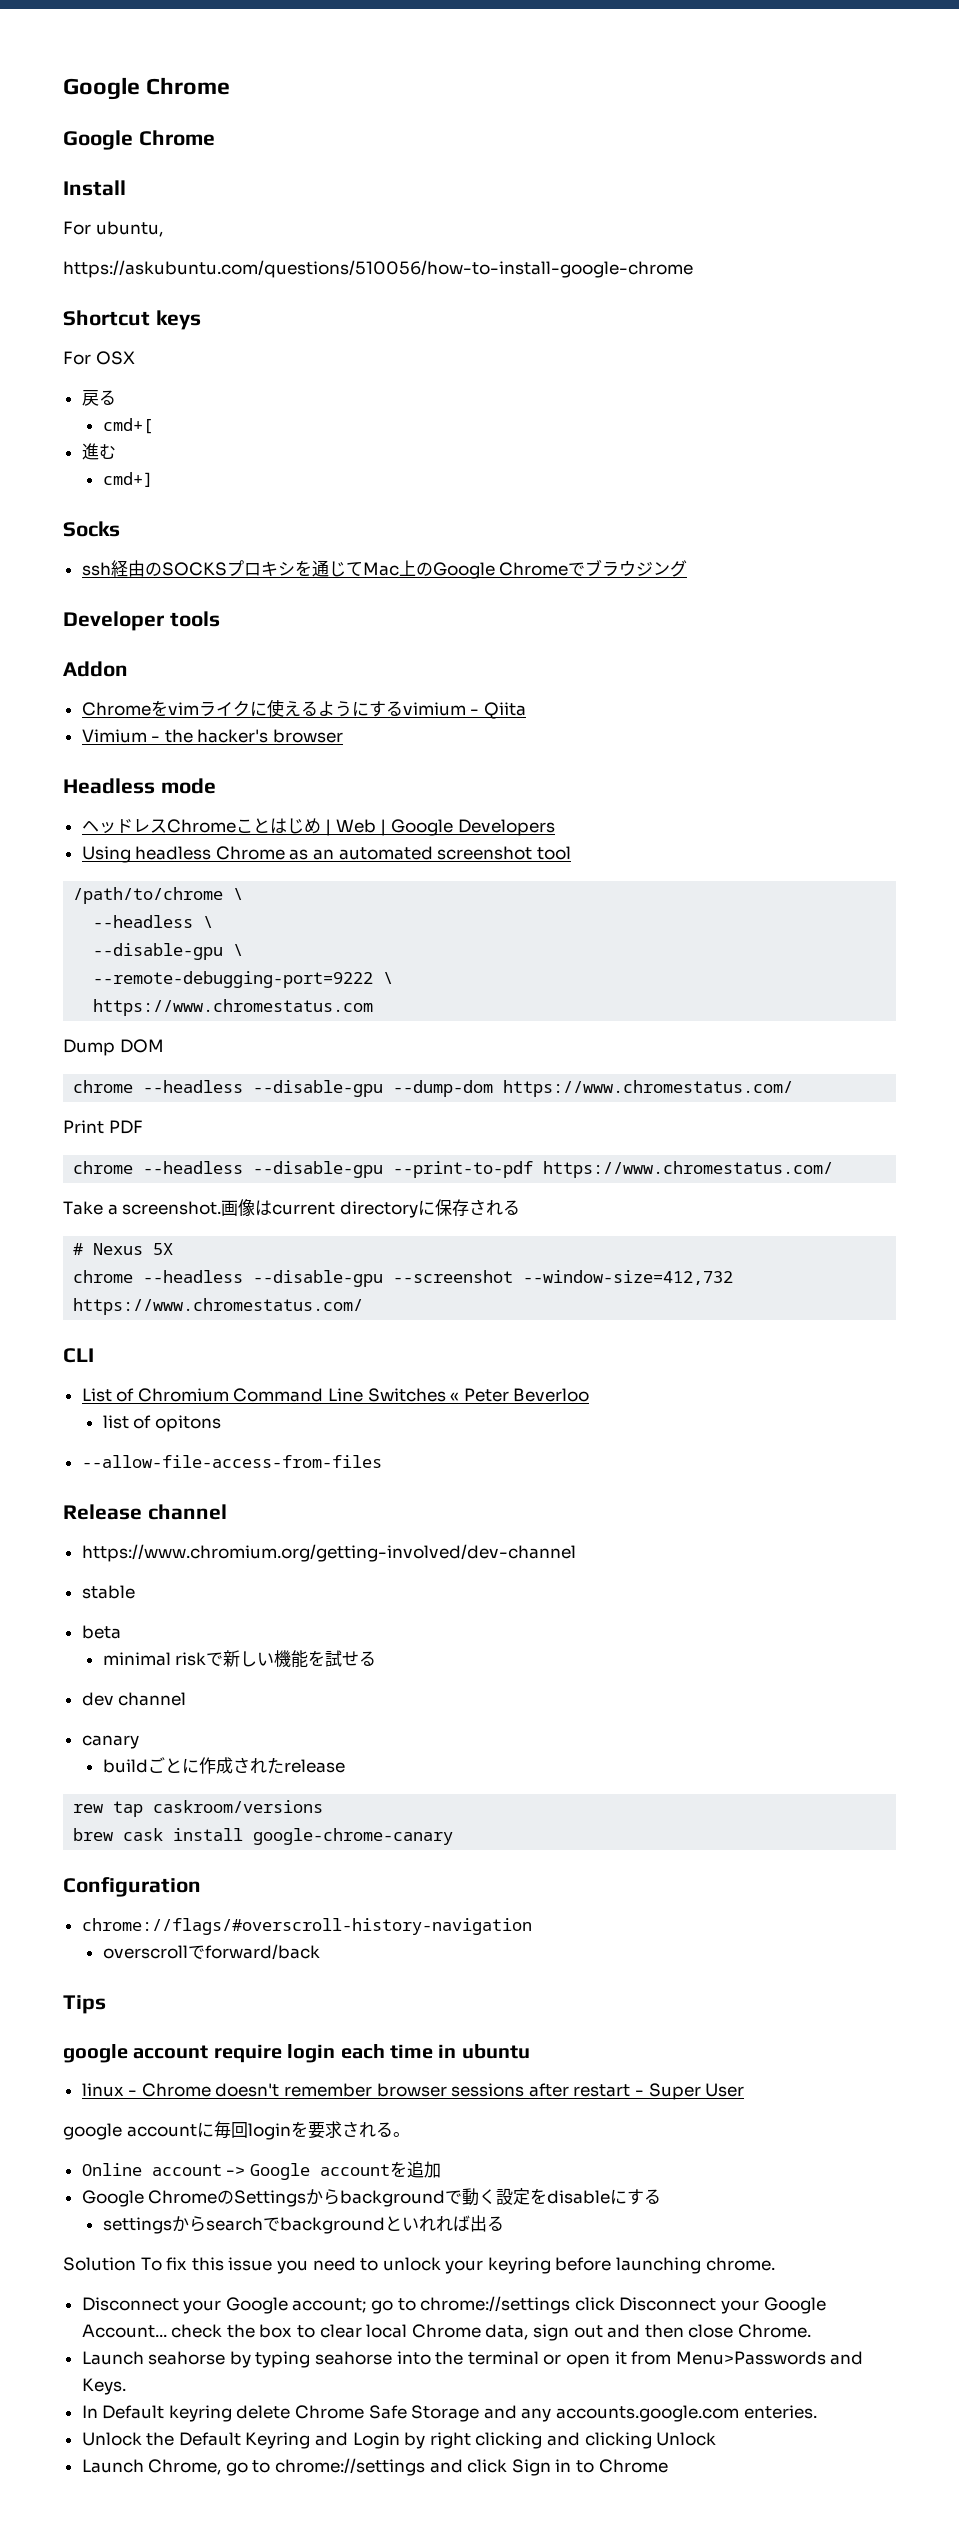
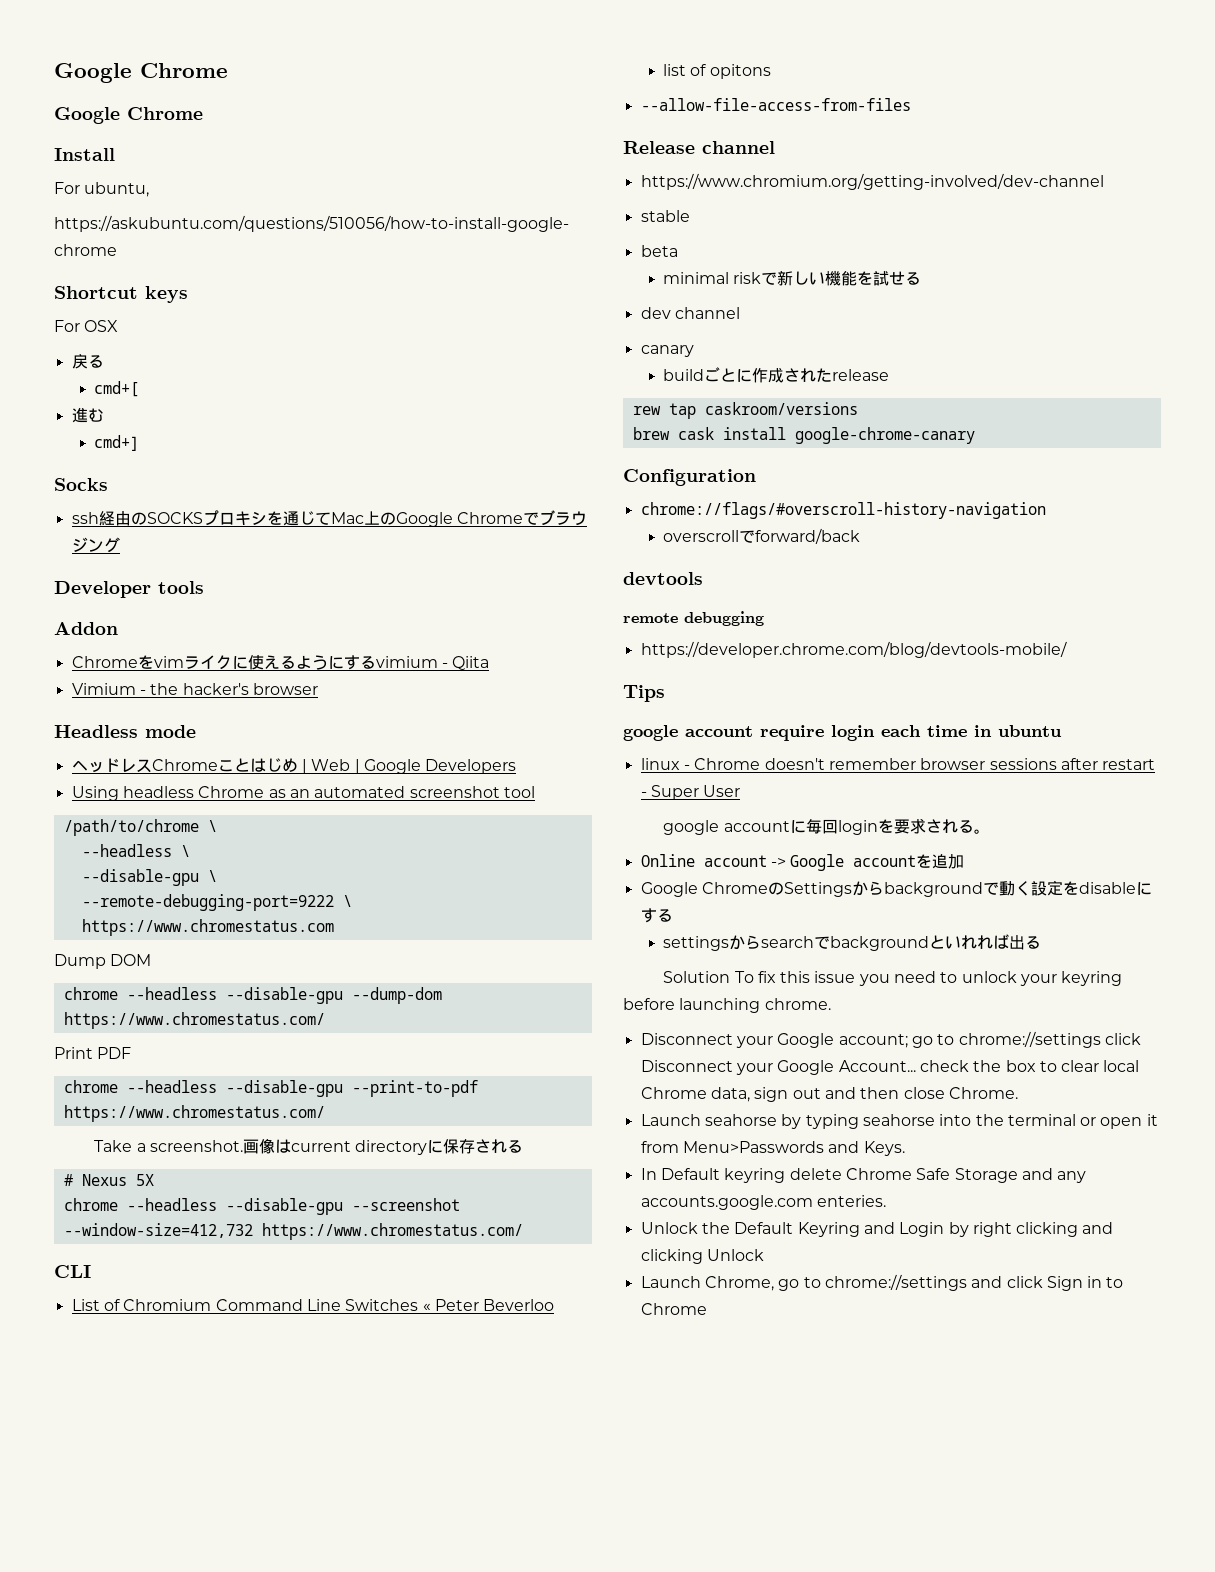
+ devtools
+ remote debugging
+ https://developer.chrome.com/blog/devtools-mobile/

